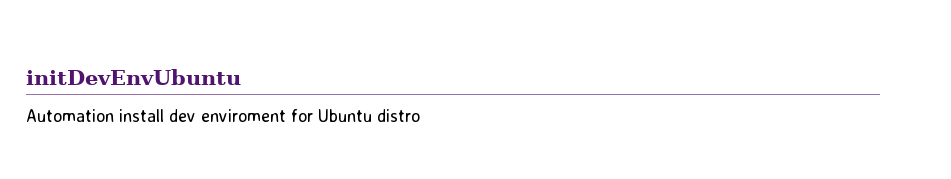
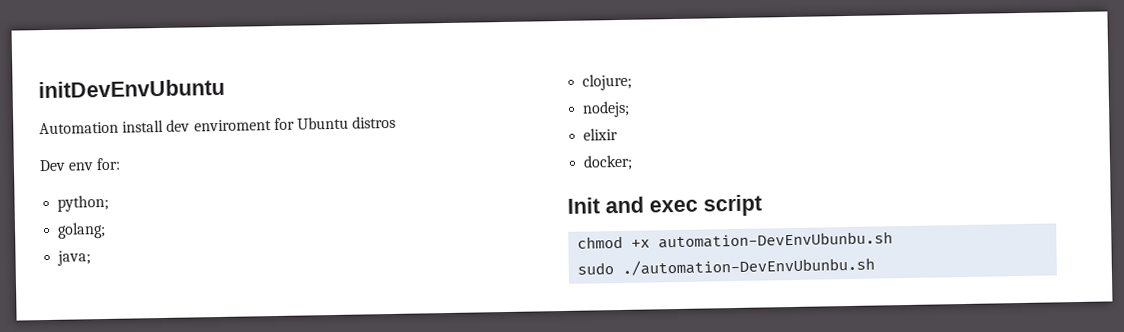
- Automation install dev enviroment for Ubuntu distro
+ Automation install dev enviroment for Ubuntu distros
+ Dev env for:
+ python;
+ golang;
+ java;
+ clojure;
+ nodejs;
+ elixir
+ docker;
+ Init and exec script
+ chmod +x automation-DevEnvUbunbu.sh
+ sudo ./automation-DevEnvUbunbu.sh

